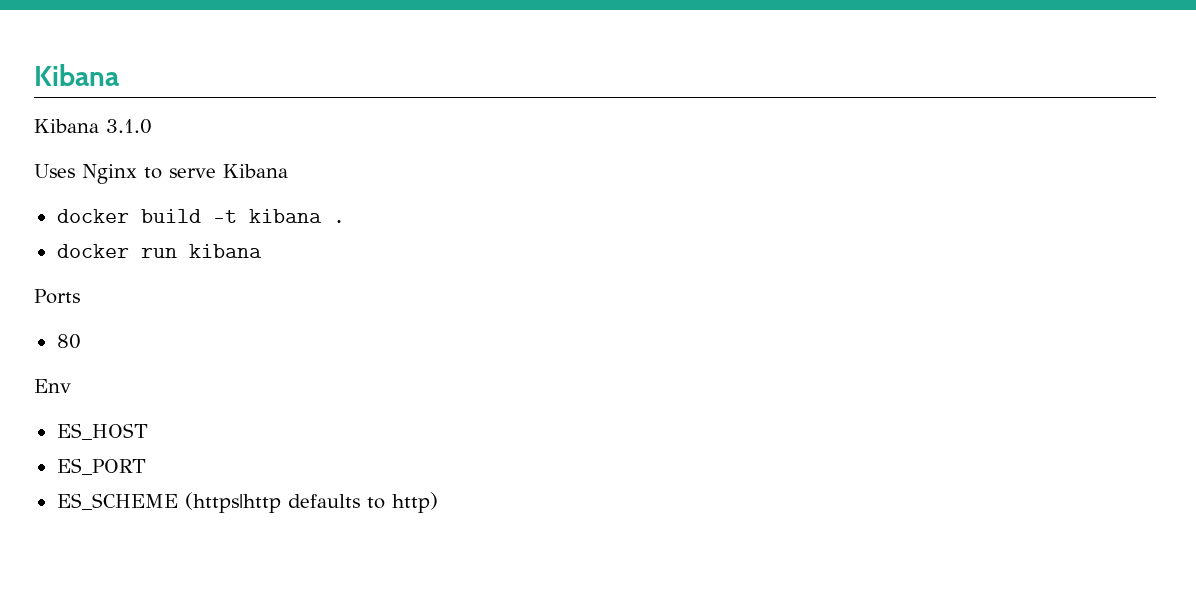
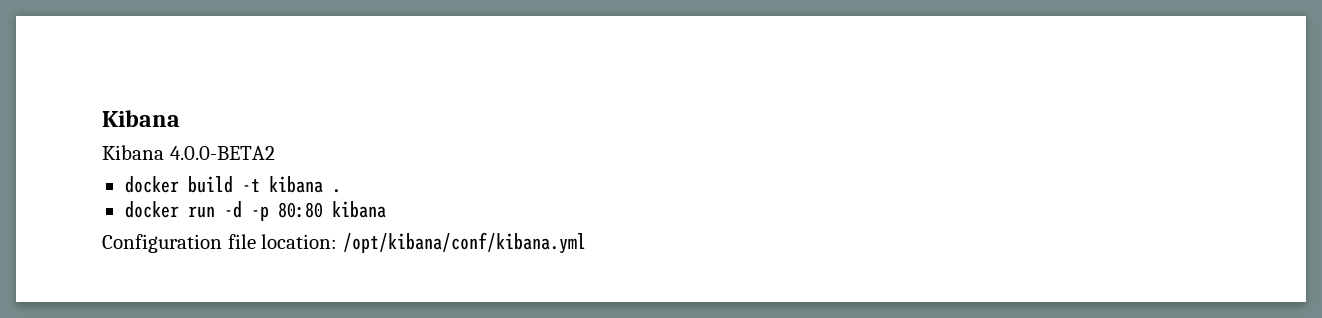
- Kibana 3.1.0
- Uses Nginx to serve Kibana
+ Kibana 4.0.0-BETA2
- docker run kibana
- Ports
- 80
- Env
- ES_HOST
- ES_PORT
- ES_SCHEME (https|http defaults to http)
+ docker run -d -p 80:80 kibana
+ Configuration file location: /opt/kibana/conf/kibana.yml

